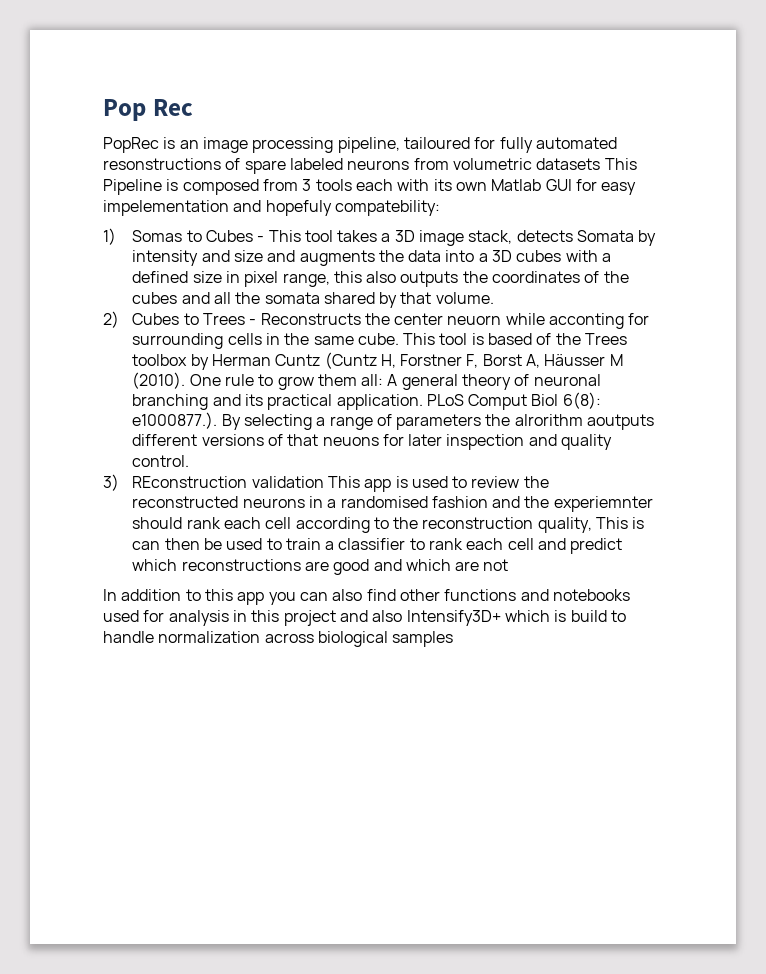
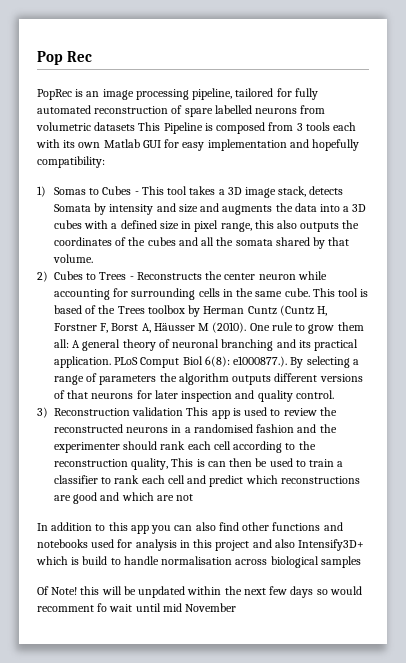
- PopRec is an image processing pipeline, tailoured for fully automated resonstructions of spare labeled neurons from volumetric datasets This Pipeline is composed from 3 tools each with its own Matlab GUI for easy impelementation and hopefuly compatebility:
+ PopRec is an image processing pipeline, tailored for fully automated reconstruction of spare labelled neurons from volumetric datasets This Pipeline is composed from 3 tools each with its own Matlab GUI for easy implementation and hopefully compatibility:
- 2) Cubes to Trees - Reconstructs the center neuorn while acconting for surrounding cells in the same cube.
+ 2) Cubes to Trees - Reconstructs the center neuron while accounting for surrounding cells in the same cube.
- PLoS Comput Biol 6(8): e1000877.). By selecting a range of parameters the alrorithm aoutputs different versions of that neuons for later inspection and quality control.
+ PLoS Comput Biol 6(8): e1000877.). By selecting a range of parameters the algorithm outputs different versions of that neurons for later inspection and quality control.
- 3) REconstruction validation This app is used to review the reconstructed neurons in a randomised fashion and the experiemnter should rank each cell according to the reconstruction quality, This is can then be used to train a classifier to rank each cell and predict which reconstructions are good and which are not
+ 3) Reconstruction validation This app is used to review the reconstructed neurons in a randomised fashion and the experimenter should rank each cell according to the reconstruction quality, This is can then be used to train a classifier to rank each cell and predict which reconstructions are good and which are not
- In addition to this app you can also find other functions and notebooks used for analysis in this project and also Intensify3D+ which is build to handle normalization across biological samples
+ In addition to this app you can also find other functions and notebooks used for analysis in this project and also Intensify3D+ which is build to handle normalisation across biological samples
+ Of Note! this will be unpdated within the next few days so would recomment fo wait until mid November

